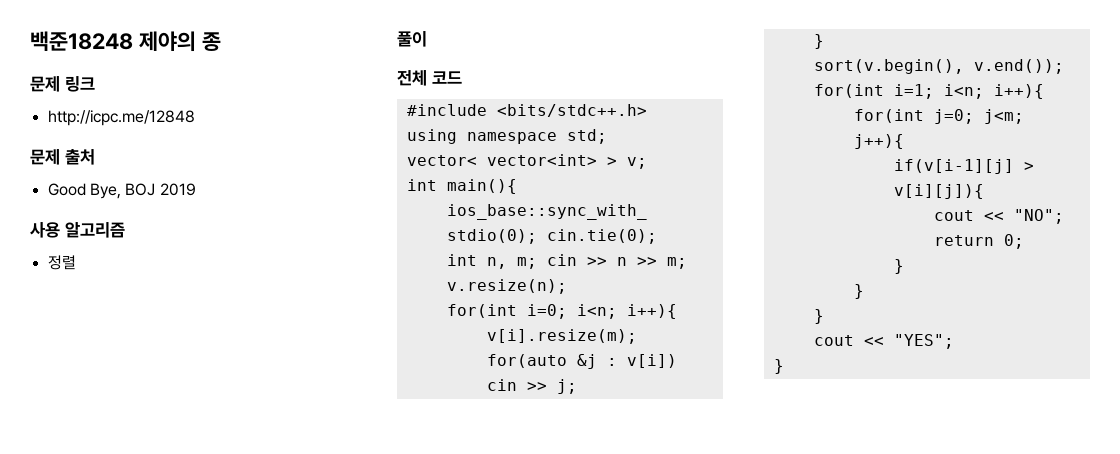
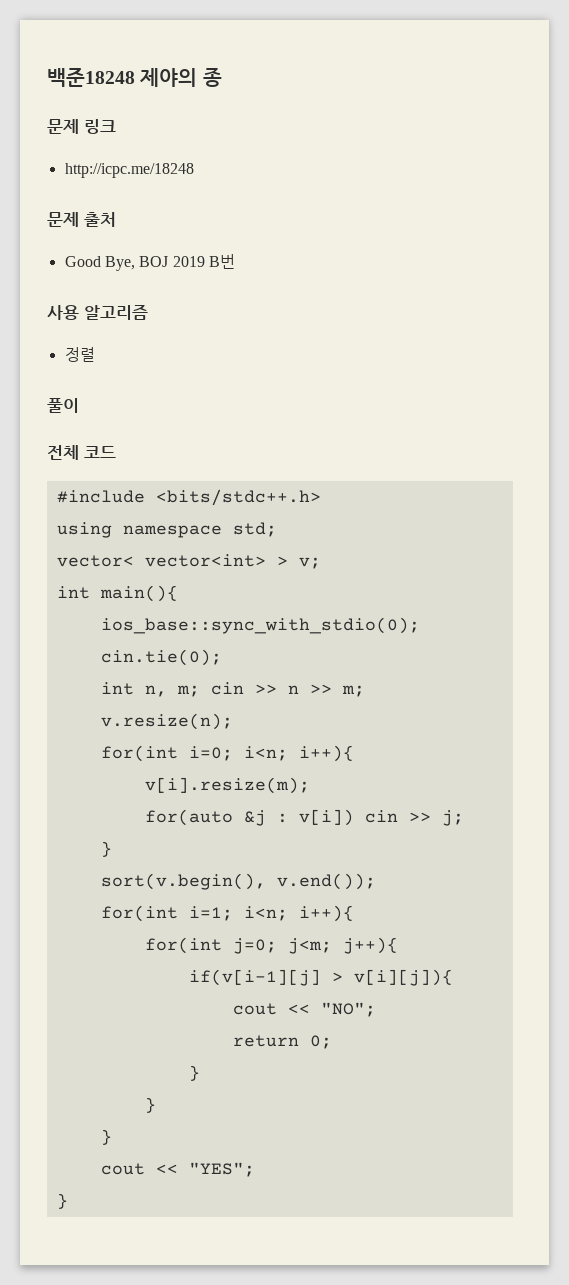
- http://icpc.me/12848
+ http://icpc.me/18248
- Good Bye, BOJ 2019
+ Good Bye, BOJ 2019 B번

